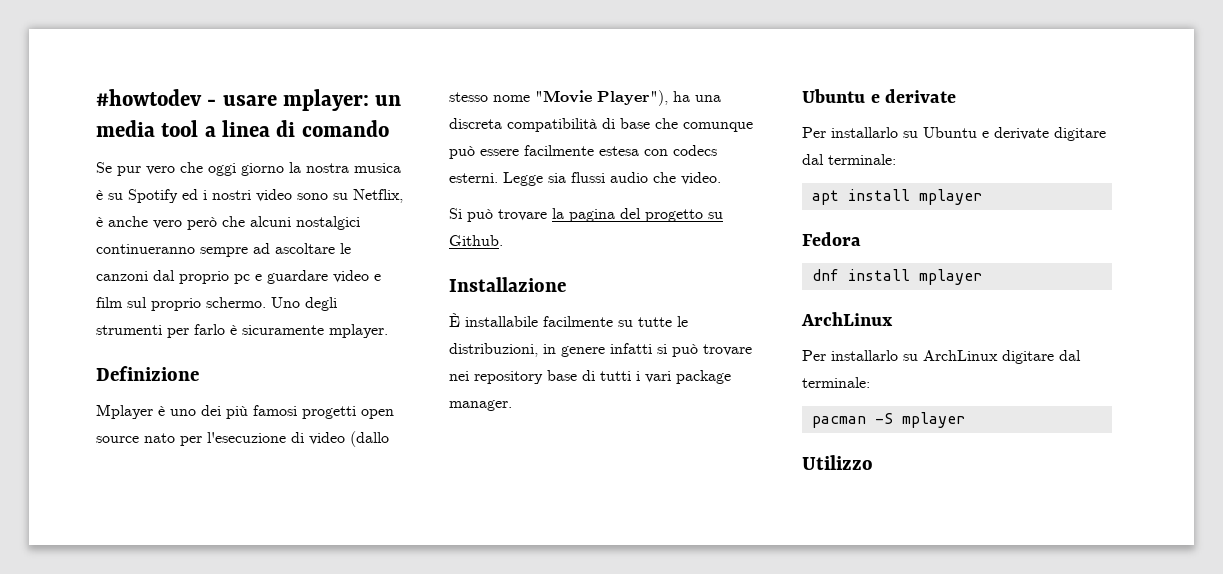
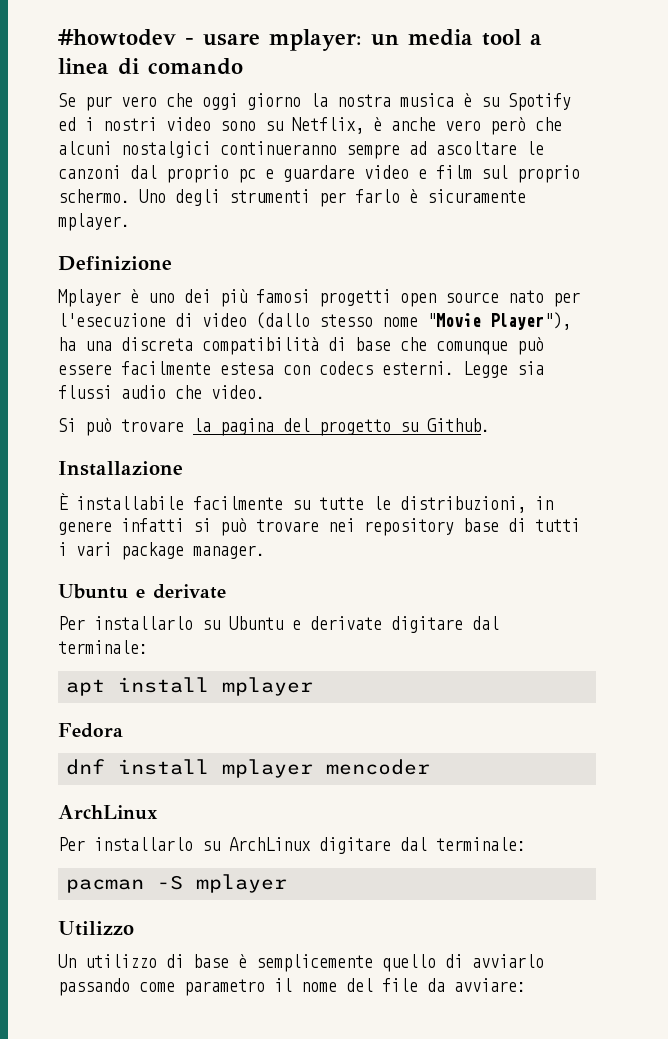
- dnf install mplayer
+ dnf install mplayer mencoder
+ Un utilizzo di base è semplicemente quello di avviarlo passando come parametro il nome del file da avviare:

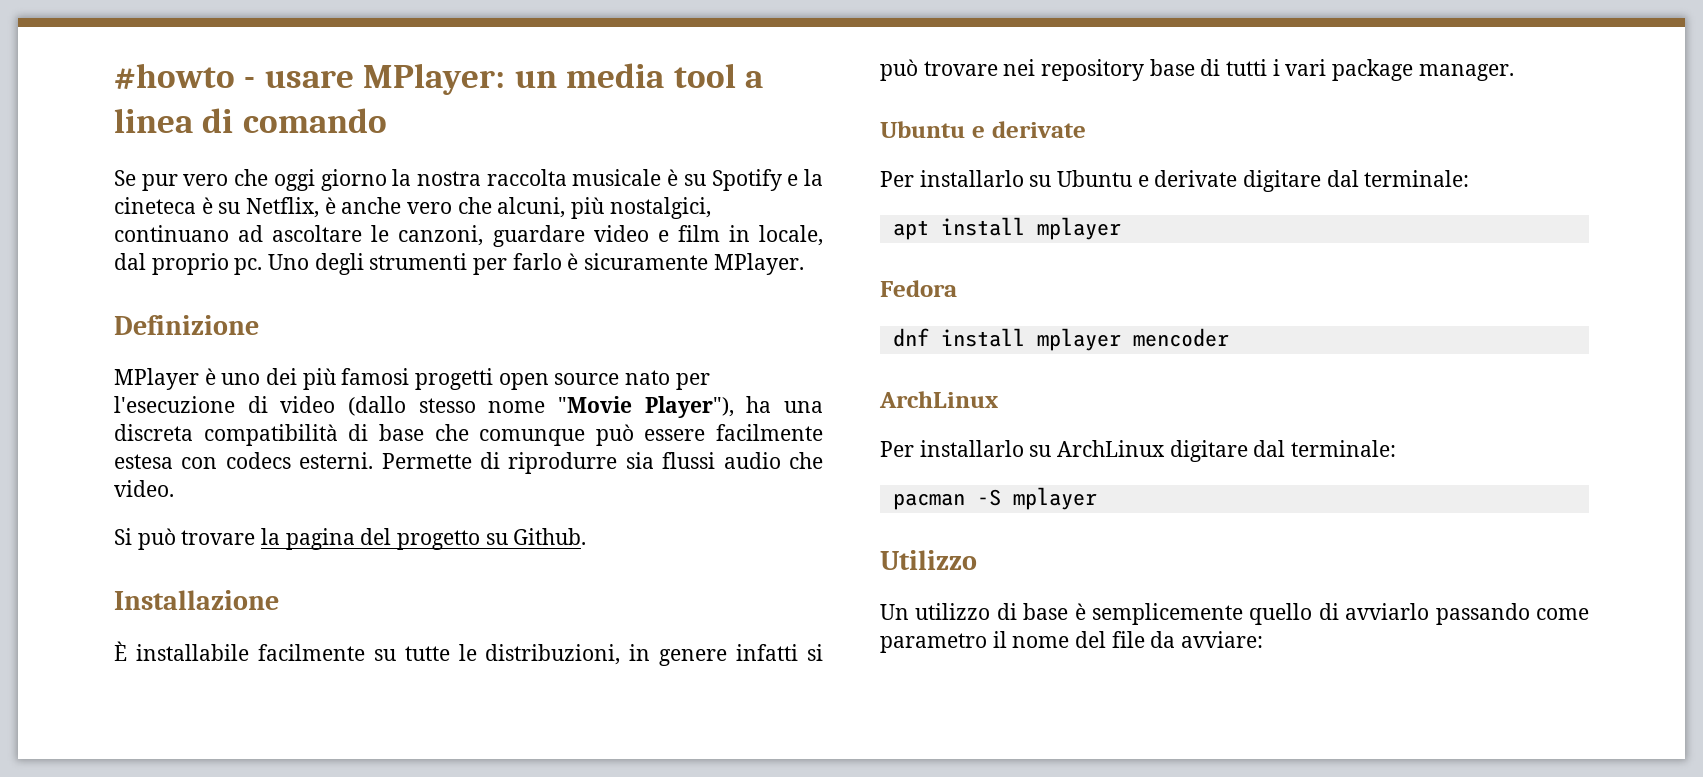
- #howtodev - usare mplayer: un media tool a linea di comando
+ #howto - usare MPlayer: un media tool a linea di comando
- Se pur vero che oggi giorno la nostra musica è su Spotify ed i nostri video sono su Netflix, è anche vero però che alcuni nostalgici continueranno sempre ad ascoltare le canzoni dal proprio pc e guardare video e film sul proprio schermo.
+ Se pur vero che oggi giorno la nostra raccolta musicale è su Spotify e la cineteca è su Netflix, è anche vero che alcuni, più nostalgici, continuano ad ascoltare le canzoni, guardare video e film in locale, dal proprio pc.
- Uno degli strumenti per farlo è sicuramente mplayer.
+ Uno degli strumenti per farlo è sicuramente MPlayer.
- Mplayer è uno dei più famosi progetti open source nato per l'esecuzione di video (dallo stesso nome "Movie Player"), ha una discreta compatibilità di base che comunque può essere facilmente estesa con codecs esterni.
+ MPlayer è uno dei più famosi progetti open source nato per l'esecuzione di video (dallo stesso nome "Movie Player"), ha una discreta compatibilità di base che comunque può essere facilmente estesa con codecs esterni.
- Legge sia flussi audio che video.
+ Permette di riprodurre sia flussi audio che video.

